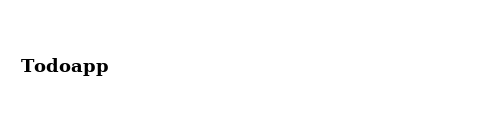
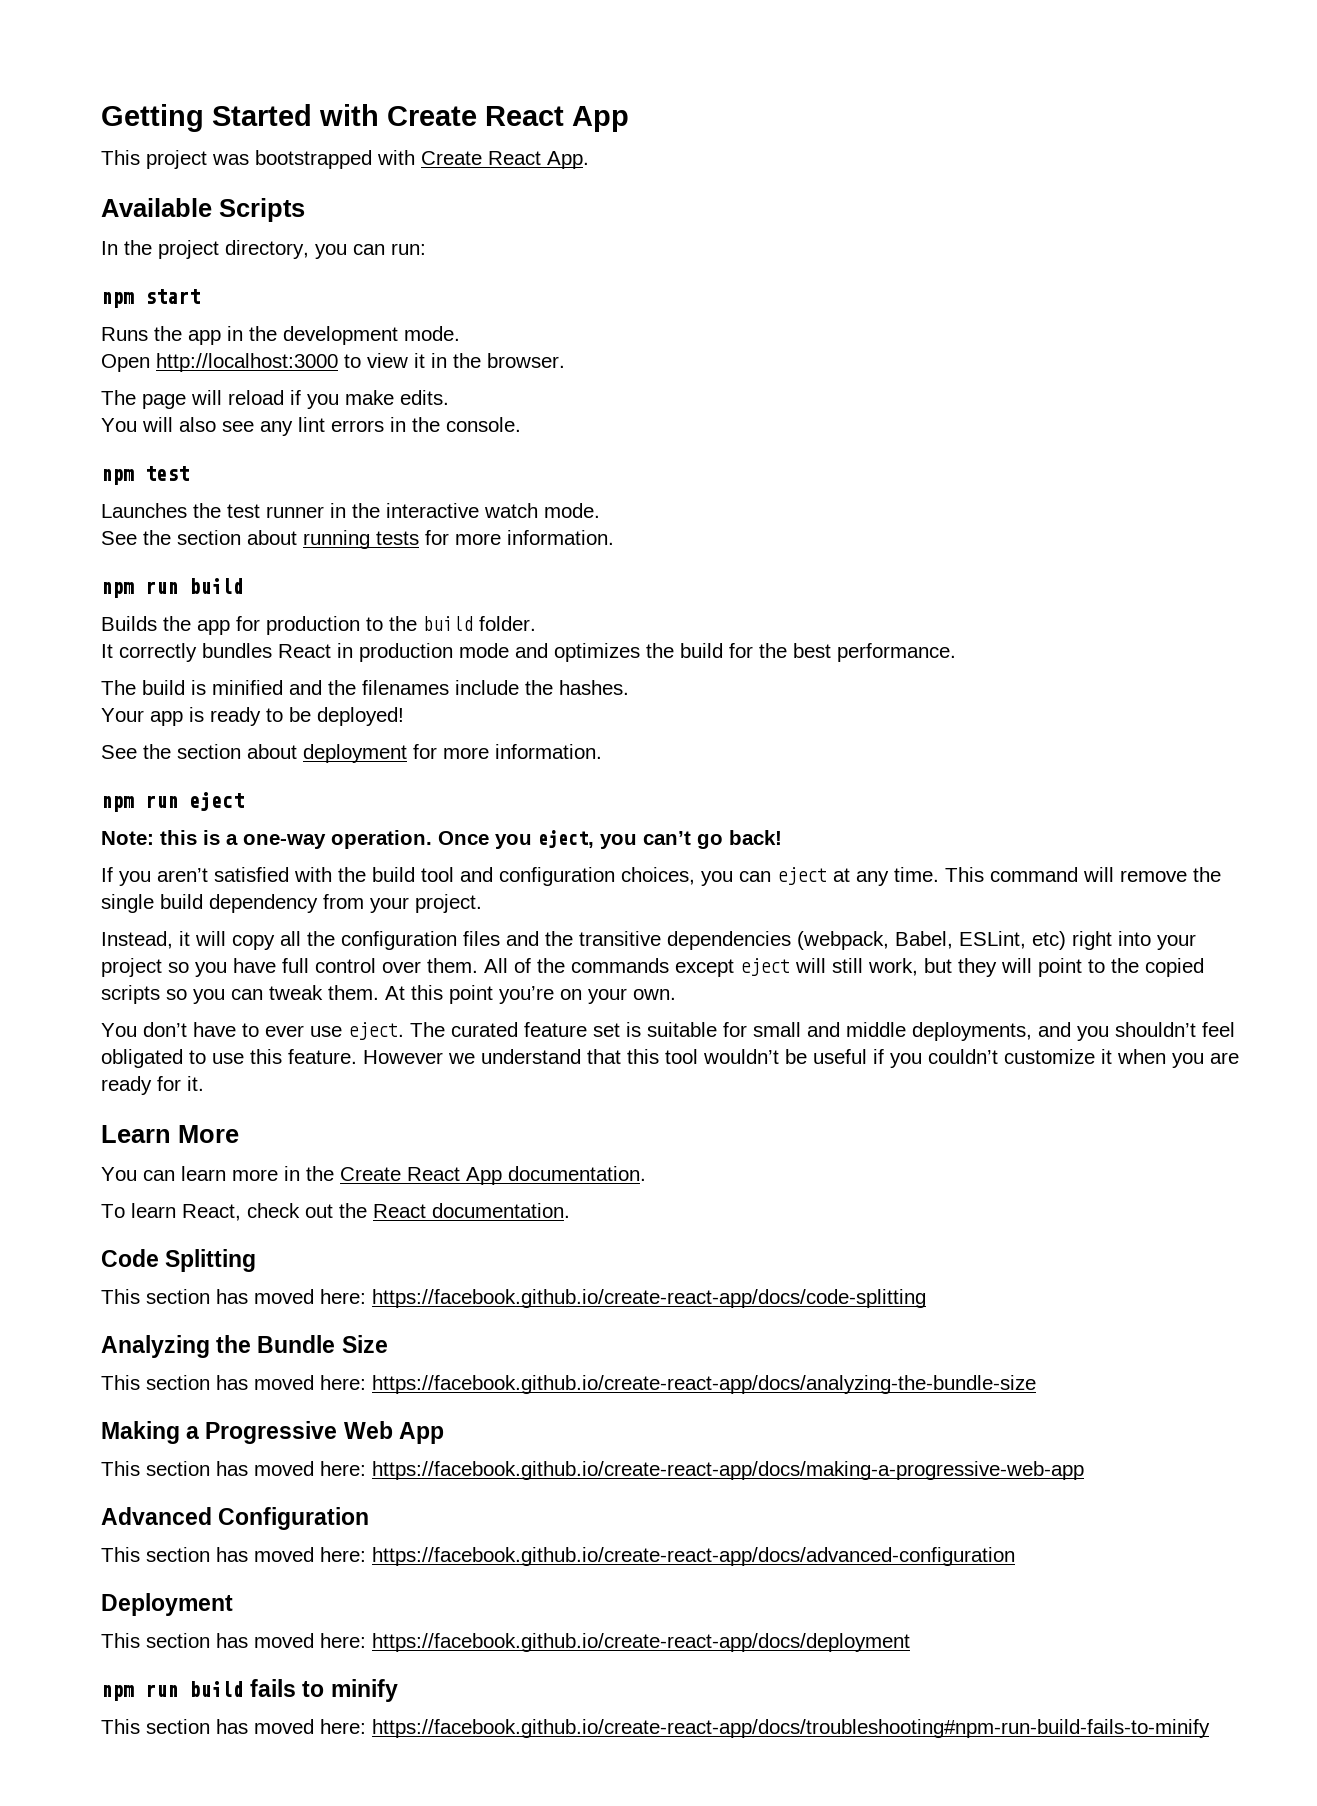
- Todoapp
+ Getting Started with Create React App
+ This project was bootstrapped with Create React App.
+ Available Scripts
+ In the project directory, you can run:
+ npm start
+ Runs the app in the development mode.
+ Open http://localhost:3000 to view it in the browser.
+ The page will reload if you make edits.
+ You will also see any lint errors in the console.
+ npm test
+ Launches the test runner in the interactive watch mode.
+ See the section about running tests for more information.
+ npm run build
+ Builds the app for production to the build folder.
+ It correctly bundles React in production mode and optimizes the build for the best performance.
+ The build is minified and the filenames include the hashes.
+ Your app is ready to be deployed!
+ See the section about deployment for more information.
+ npm run eject
+ Note: this is a one-way operation. Once you eject, you can’t go back!
+ If you aren’t satisfied with the build tool and configuration choices, you can eject at any time. This command will remove the single build dependency from your project.
+ Instead, it will copy all the configuration files and the transitive dependencies (webpack, Babel, ESLint, etc) right into your project so you have full control over them. All of the commands except eject will still work, but they will point to the copied scripts so you can tweak them. At this point you’re on your own.
+ You don’t have to ever use eject. The curated feature set is suitable for small and middle deployments, and you shouldn’t feel obligated to use this feature. However we understand that this tool wouldn’t be useful if you couldn’t customize it when you are ready for it.
+ Learn More
+ You can learn more in the Create React App documentation.
+ To learn React, check out the React documentation.
+ Code Splitting
+ This section has moved here: https://facebook.github.io/create-react-app/docs/code-splitting
+ Analyzing the Bundle Size
+ This section has moved here: https://facebook.github.io/create-react-app/docs/analyzing-the-bundle-size
+ Making a Progressive Web App
+ This section has moved here: https://facebook.github.io/create-react-app/docs/making-a-progressive-web-app
+ Advanced Configuration
+ This section has moved here: https://facebook.github.io/create-react-app/docs/advanced-configuration
+ Deployment
+ This section has moved here: https://facebook.github.io/create-react-app/docs/deployment
+ npm run build fails to minify
+ This section has moved here: https://facebook.github.io/create-react-app/docs/troubleshooting#npm-run-build-fails-to-minify

